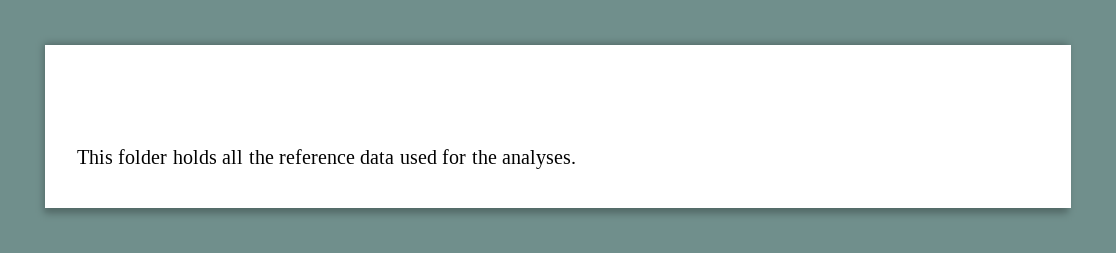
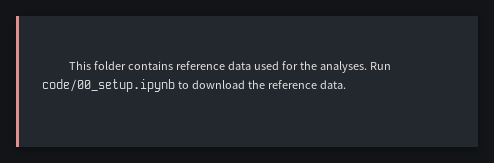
- This folder holds all the reference data used for the analyses.
+ This folder contains reference data used for the analyses.
+ Run code/00_setup.ipynb to download the reference data.

